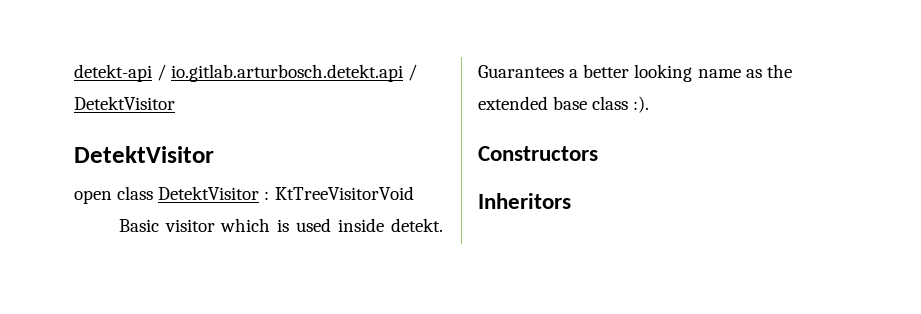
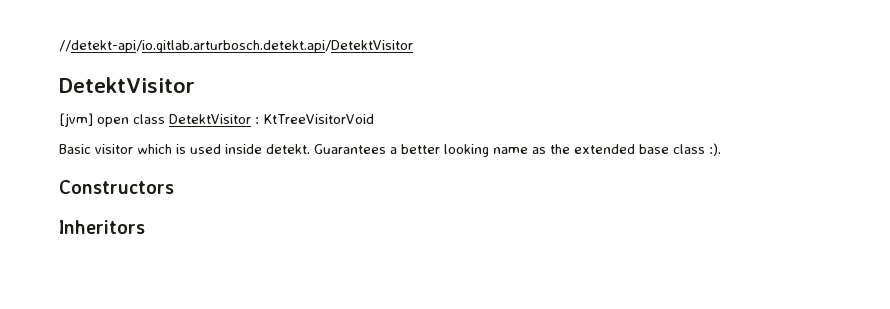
- detekt-api / io.gitlab.arturbosch.detekt.api / DetektVisitor
+ //detekt-api/io.gitlab.arturbosch.detekt.api/DetektVisitor
  DetektVisitor
- open class DetektVisitor : KtTreeVisitorVoid
+ [jvm] open class DetektVisitor : KtTreeVisitorVoid

